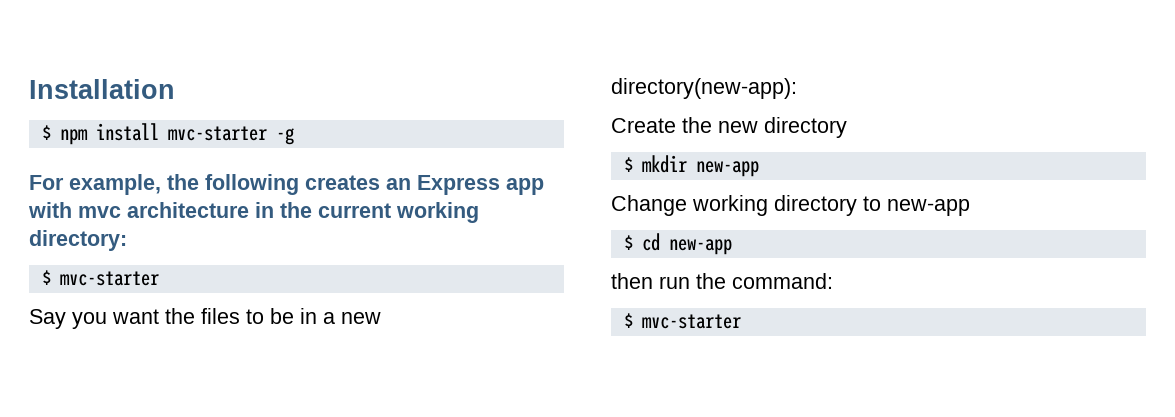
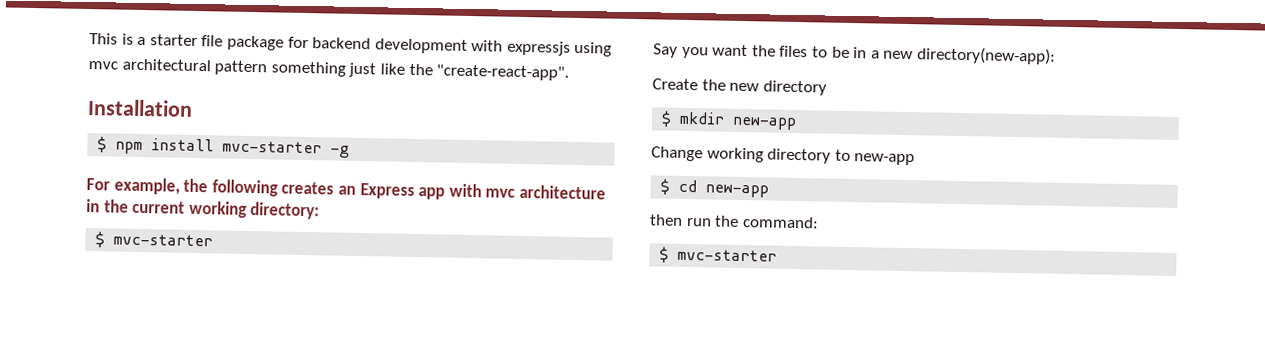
+ This is a starter file package for backend development with expressjs using mvc architectural pattern something just like the "create-react-app".

